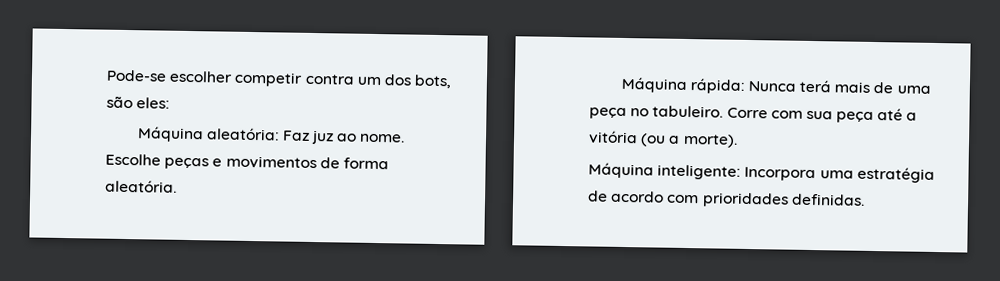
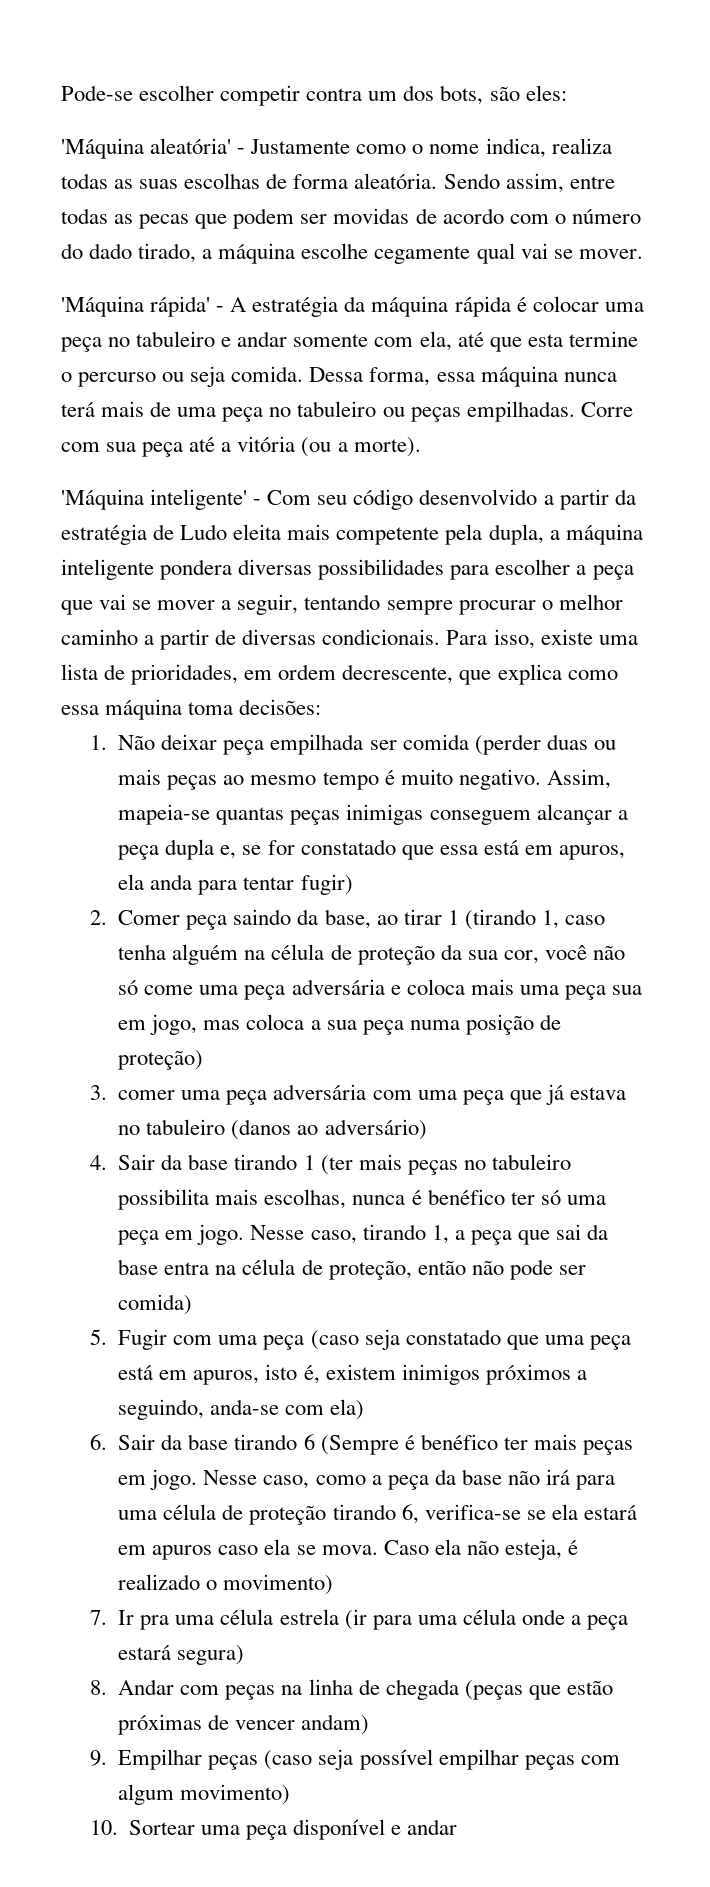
- Máquina aleatória: Faz juz ao nome. Escolhe peças e movimentos de forma aleatória.
- Máquina rápida: Nunca terá mais de uma peça no tabuleiro.
+ 'Máquina aleatória' - Justamente como o nome indica, realiza todas as suas escolhas de forma aleatória. Sendo assim, entre todas as pecas que podem ser movidas de acordo com o número do dado tirado, a máquina escolhe cegamente qual vai se mover.
+ 'Máquina rápida' - A estratégia da máquina rápida é colocar uma peça no tabuleiro e andar somente com ela, até que esta termine o percurso ou seja comida. Dessa forma, essa máquina nunca terá mais de uma peça no tabuleiro ou peças empilhadas.
- Máquina inteligente: Incorpora uma estratégia de acordo com prioridades definidas.
+ 'Máquina inteligente' - Com seu código desenvolvido a partir da estratégia de Ludo eleita mais competente pela dupla, a máquina inteligente pondera diversas possibilidades para escolher a peça que vai se mover a seguir, tentando sempre procurar o melhor caminho a partir de diversas condicionais. Para isso, existe uma lista de prioridades, em ordem decrescente, que explica como essa máquina toma decisões:
+ 1. Não deixar peça empilhada ser comida (perder duas ou mais peças ao mesmo tempo é muito negativo. Assim, mapeia-se quantas peças inimigas conseguem alcançar a peça dupla e, se for constatado que essa está em apuros, ela anda para tentar fugir)
+ 2. Comer peça saindo da base, ao tirar 1 (tirando 1, caso tenha alguém na célula de proteção da sua cor, você não só come uma peça adversária e coloca mais uma peça sua em jogo, mas coloca a sua peça numa posição de proteção)
+ 3. comer uma peça adversária com uma peça que já estava no tabuleiro (danos ao adversário)
+ 4. Sair da base tirando 1 (ter mais peças no tabuleiro possibilita mais escolhas, nunca é benéfico ter só uma peça em jogo. Nesse caso, tirando 1, a peça que sai da base entra na célula de proteção, então não pode ser comida)
+ 5. Fugir com uma peça (caso seja constatado que uma peça está em apuros, isto é, existem inimigos próximos a seguindo, anda-se com ela)
+ 6. Sair da base tirando 6 (Sempre é benéfico ter mais peças em jogo. Nesse caso, como a peça da base não irá para uma célula de proteção tirando 6, verifica-se se ela estará em apuros caso ela se mova. Caso ela não esteja, é realizado o movimento)
+ 7. Ir pra uma célula estrela (ir para uma célula onde a peça estará segura)
+ 8. Andar com peças na linha de chegada (peças que estão próximas de vencer andam)
+ 9. Empilhar peças (caso seja possível empilhar peças com algum movimento)
+ 10. Sortear uma peça disponível e andar

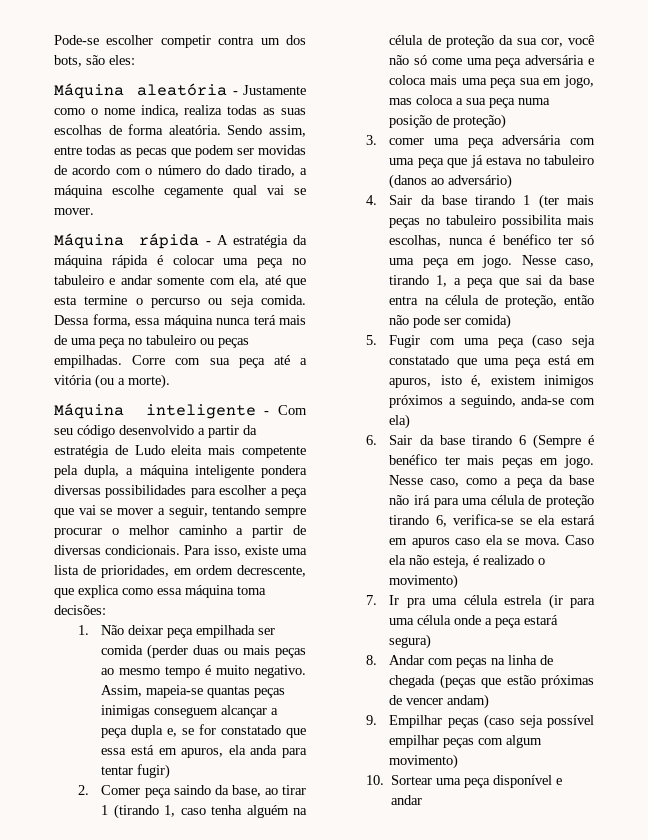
- 'Máquina aleatória' - Justamente como o nome indica, realiza todas as suas escolhas de forma aleatória.
+ Máquina aleatória - Justamente como o nome indica, realiza todas as suas escolhas de forma aleatória.
- 'Máquina rápida' - A estratégia da máquina rápida é colocar uma peça no tabuleiro e andar somente com ela, até que esta termine o percurso ou seja comida.
+ Máquina rápida - A estratégia da máquina rápida é colocar uma peça no tabuleiro e andar somente com ela, até que esta termine o percurso ou seja comida.
- 'Máquina inteligente' - Com seu código desenvolvido a partir da estratégia de Ludo eleita mais competente pela dupla, a máquina inteligente pondera diversas possibilidades para escolher a peça que vai se mover a seguir, tentando sempre procurar o melhor caminho a partir de diversas condicionais.
+ Máquina inteligente - Com seu código desenvolvido a partir da estratégia de Ludo eleita mais competente pela dupla, a máquina inteligente pondera diversas possibilidades para escolher a peça que vai se mover a seguir, tentando sempre procurar o melhor caminho a partir de diversas condicionais.

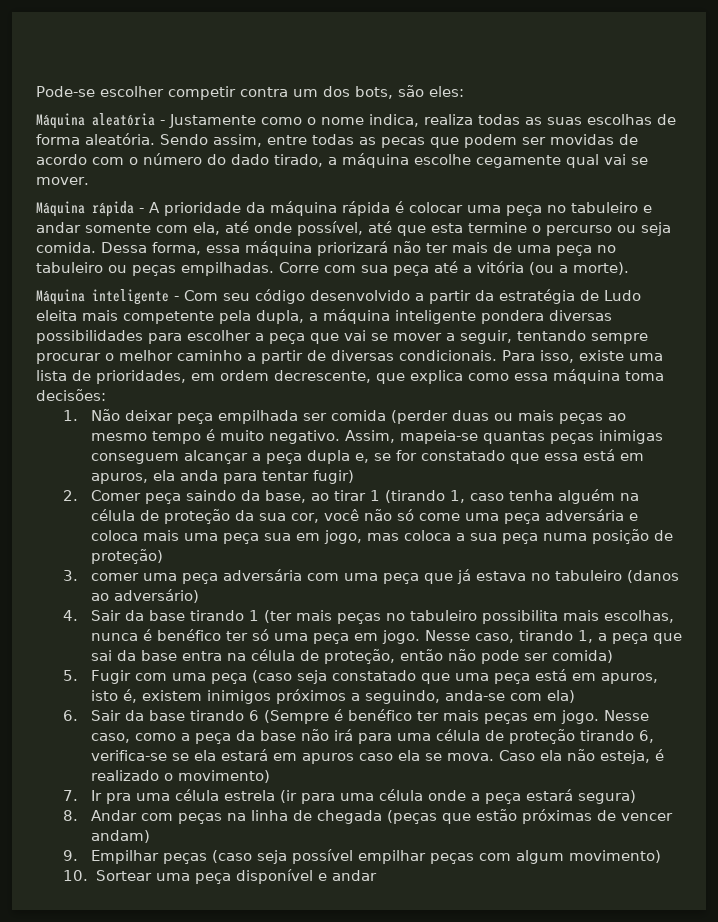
- Máquina rápida - A estratégia da máquina rápida é colocar uma peça no tabuleiro e andar somente com ela, até que esta termine o percurso ou seja comida.
+ Máquina rápida - A prioridade da máquina rápida é colocar uma peça no tabuleiro e andar somente com ela, até onde possível, até que esta termine o percurso ou seja comida.
- Dessa forma, essa máquina nunca terá mais de uma peça no tabuleiro ou peças empilhadas.
+ Dessa forma, essa máquina priorizará não ter mais de uma peça no tabuleiro ou peças empilhadas.

